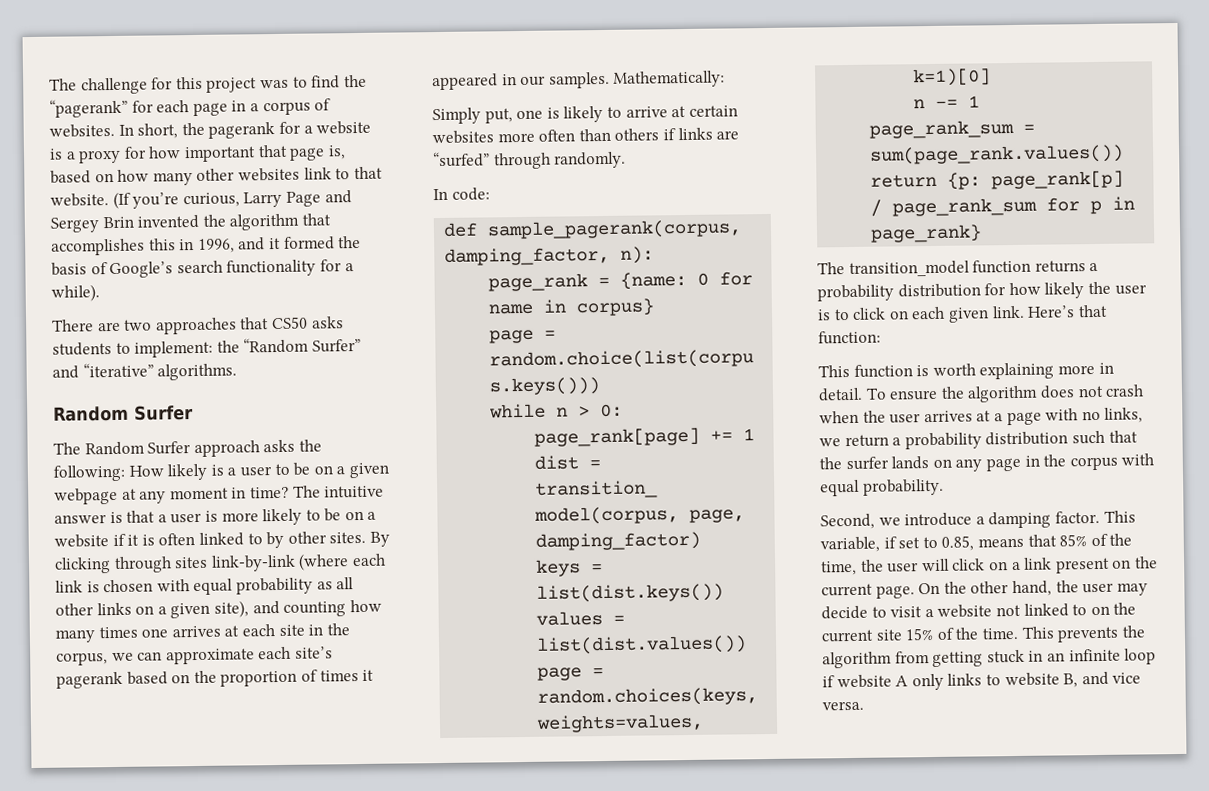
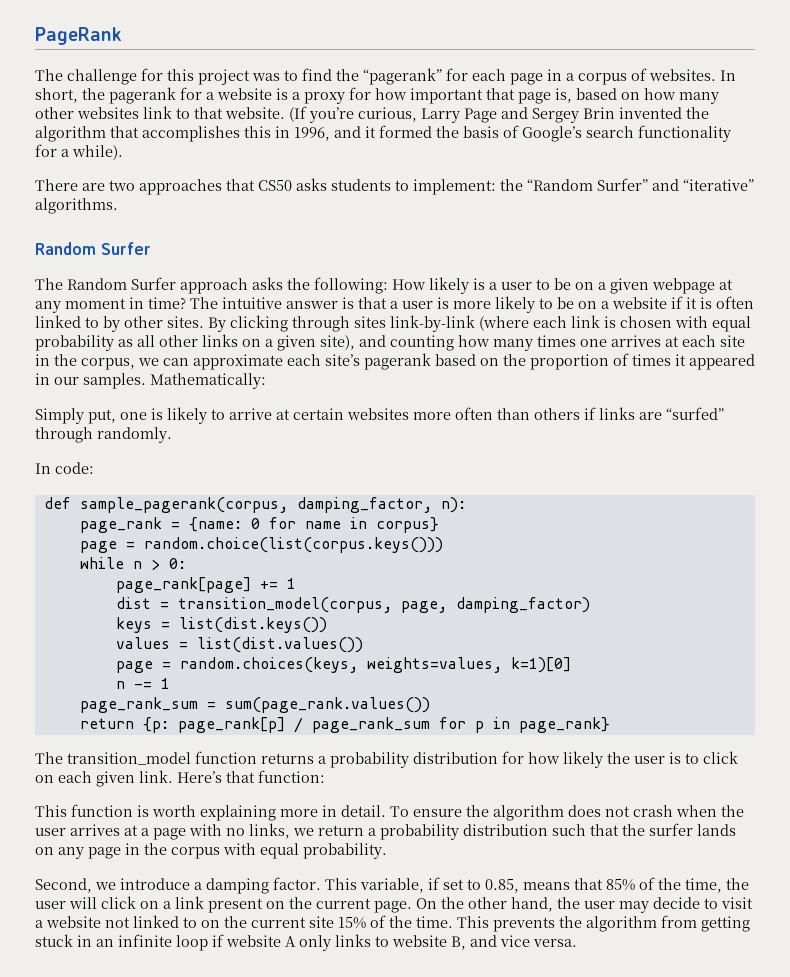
+ PageRank

